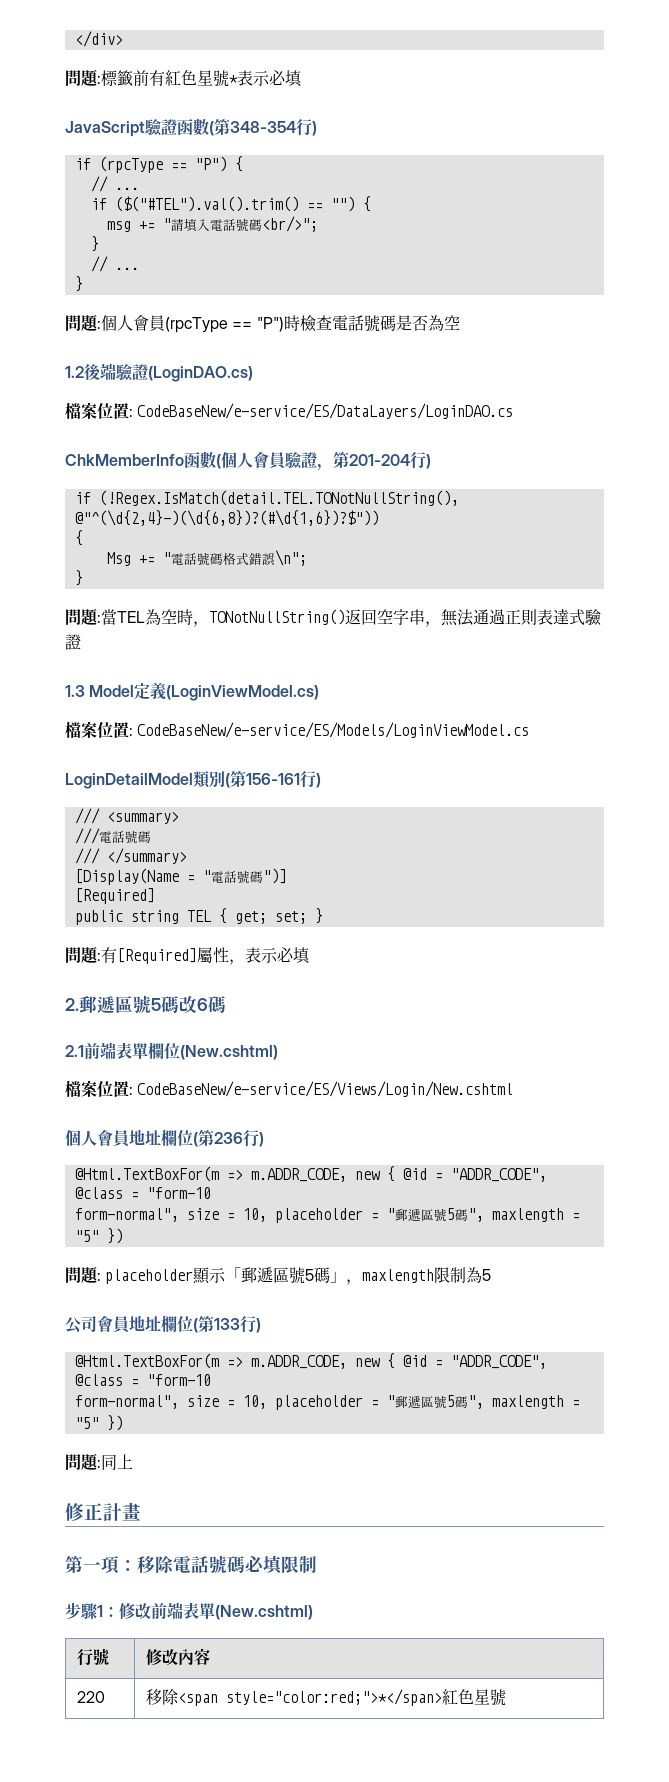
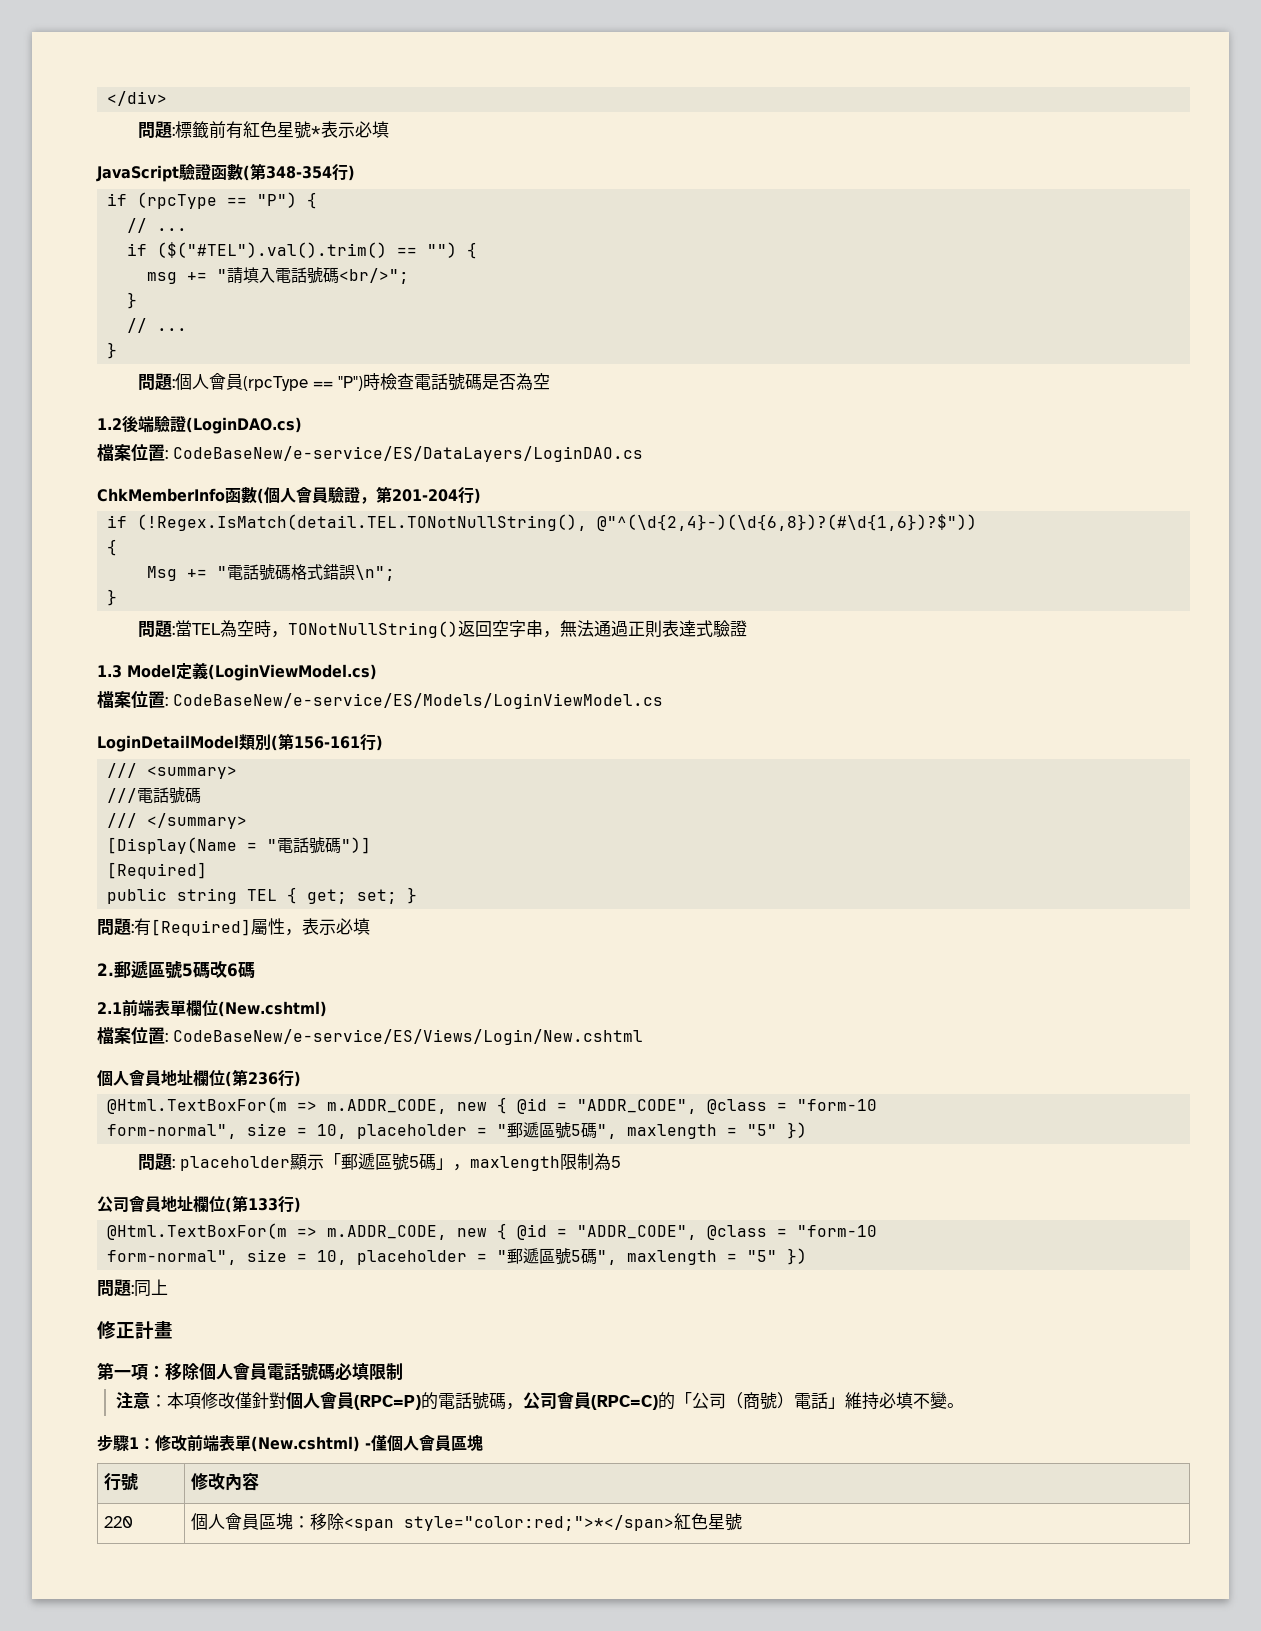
- 第一項：移除電話號碼必填限制
+ 第一項：移除個人會員電話號碼必填限制
+ 注意：本項修改僅針對個人會員(RPC=P)的電話號碼，公司會員(RPC=C)的「公司（商號）電話」維持必填不變。
- 步驟1：修改前端表單(New.cshtml)
+ 步驟1：修改前端表單(New.cshtml) -僅個人會員區塊
- 220 | 移除<span style="color:red;">*</span>紅色星號
+ 220 | 個人會員區塊：移除<span style="color:red;">*</span>紅色星號

